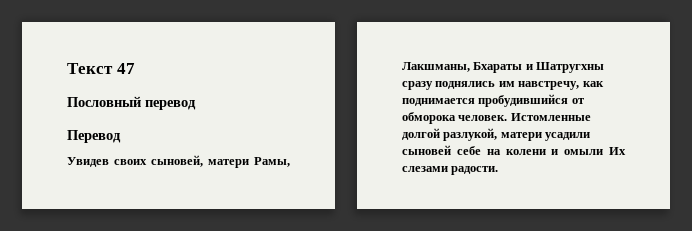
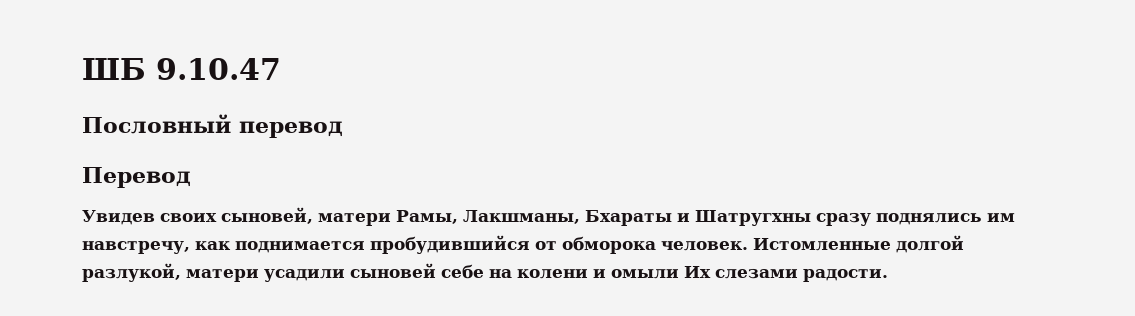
- Текст 47
+ ШБ 9.10.47

